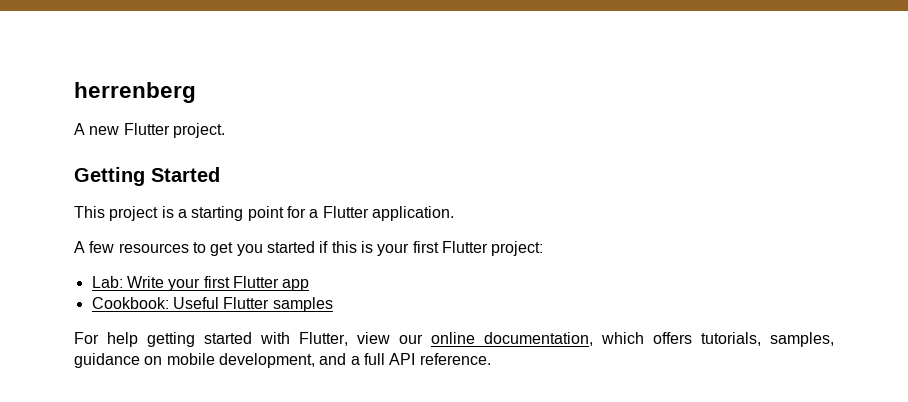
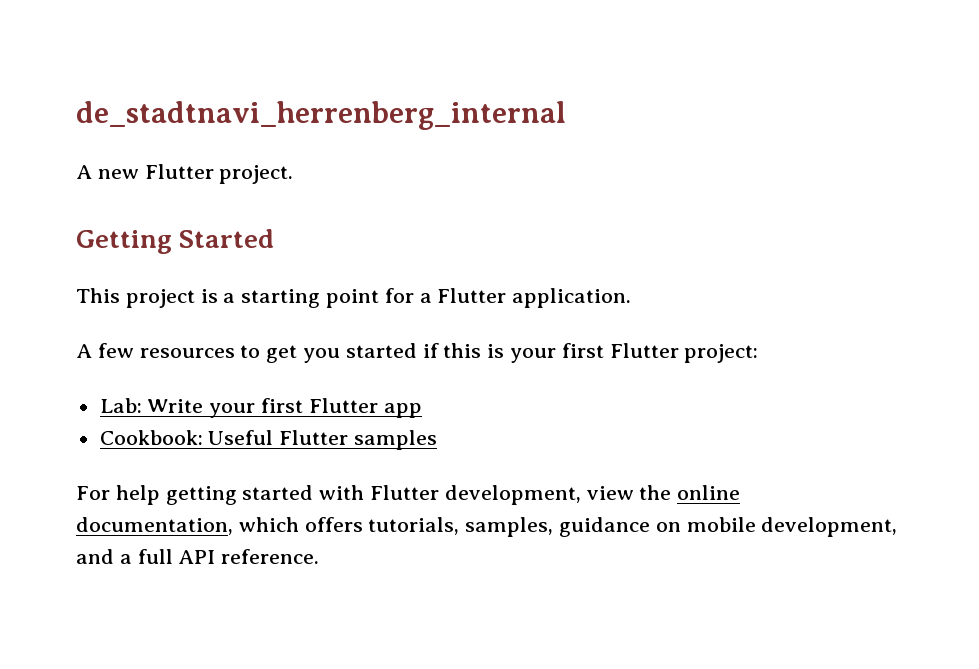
- herrenberg
+ de_stadtnavi_herrenberg_internal
- For help getting started with Flutter, view our online documentation, which offers tutorials, samples, guidance on mobile development, and a full API reference.
+ For help getting started with Flutter development, view the online documentation, which offers tutorials, samples, guidance on mobile development, and a full API reference.

